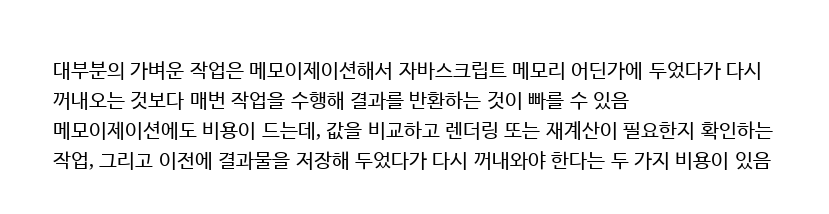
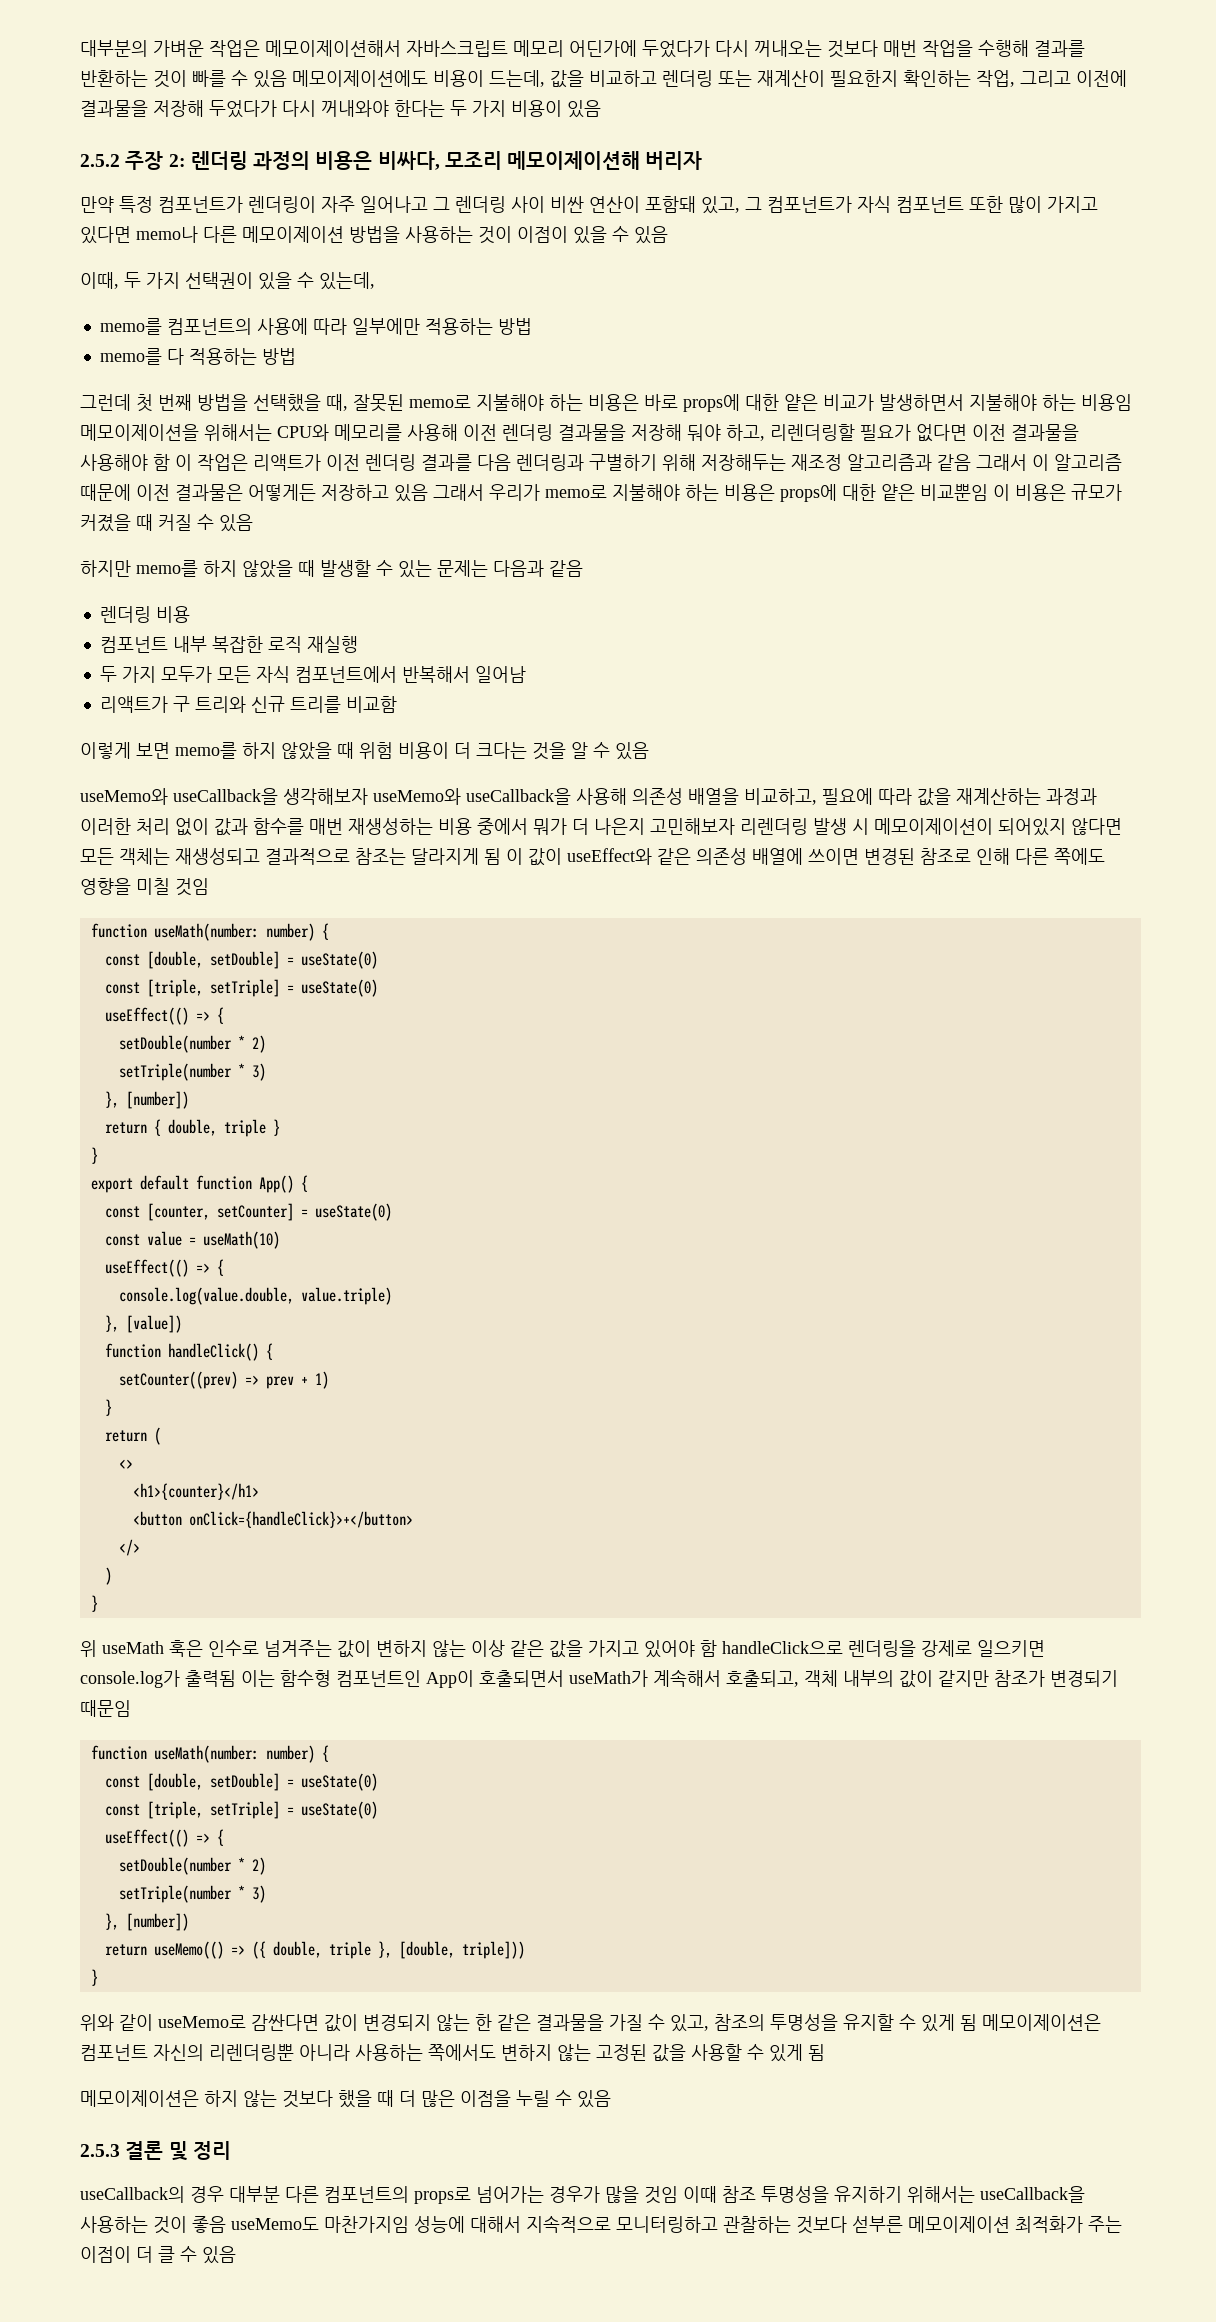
+ 2.5.2 주장 2: 렌더링 과정의 비용은 비싸다, 모조리 메모이제이션해 버리자
+ 만약 특정 컴포넌트가 렌더링이 자주 일어나고 그 렌더링 사이 비싼 연산이 포함돼 있고, 그 컴포넌트가 자식 컴포넌트 또한 많이 가지고 있다면 memo나 다른 메모이제이션 방법을 사용하는 것이 이점이 있을 수 있음
+ 이때, 두 가지 선택권이 있을 수 있는데,
+ memo를 컴포넌트의 사용에 따라 일부에만 적용하는 방법
+ memo를 다 적용하는 방법
+ 그런데 첫 번째 방법을 선택했을 때, 잘못된 memo로 지불해야 하는 비용은 바로 props에 대한 얕은 비교가 발생하면서 지불해야 하는 비용임 메모이제이션을 위해서는 CPU와 메모리를 사용해 이전 렌더링 결과물을 저장해 둬야 하고, 리렌더링할 필요가 없다면 이전 결과물을 사용해야 함 이 작업은 리액트가 이전 렌더링 결과를 다음 렌더링과 구별하기 위해 저장해두는 재조정 알고리즘과 같음 그래서 이 알고리즘 때문에 이전 결과물은 어떻게든 저장하고 있음 그래서 우리가 memo로 지불해야 하는 비용은 props에 대한 얕은 비교뿐임 이 비용은 규모가 커졌을 때 커질 수 있음
+ 하지만 memo를 하지 않았을 때 발생할 수 있는 문제는 다음과 같음
+ 렌더링 비용
+ 컴포넌트 내부 복잡한 로직 재실행
+ 두 가지 모두가 모든 자식 컴포넌트에서 반복해서 일어남
+ 리액트가 구 트리와 신규 트리를 비교함
+ 이렇게 보면 memo를 하지 않았을 때 위험 비용이 더 크다는 것을 알 수 있음
+ useMemo와 useCallback을 생각해보자 useMemo와 useCallback을 사용해 의존성 배열을 비교하고, 필요에 따라 값을 재계산하는 과정과 이러한 처리 없이 값과 함수를 매번 재생성하는 비용 중에서 뭐가 더 나은지 고민해보자 리렌더링 발생 시 메모이제이션이 되어있지 않다면 모든 객체는 재생성되고 결과적으로 참조는 달라지게 됨 이 값이 useEffect와 같은 의존성 배열에 쓰이면 변경된 참조로 인해 다른 쪽에도 영향을 미칠 것임
+ function useMath(number: number) {
+ const [double, setDouble] = useState(0)
+ const [triple, setTriple] = useState(0)
+ useEffect(() => {
+ setDouble(number * 2)
+ setTriple(number * 3)
+ }, [number])
+ return { double, triple }
+ }
+ export default function App() {
+ const [counter, setCounter] = useState(0)
+ const value = useMath(10)
+ useEffect(() => {
+ console.log(value.double, value.triple)
+ }, [value])
+ function handleClick() {
+ setCounter((prev) => prev + 1)
+ }
+ return (
+ <>
+ <h1>{counter}</h1>
+ <button onClick={handleClick}>+</button>
+ </>
+ )
+ }
+ 위 useMath 훅은 인수로 넘겨주는 값이 변하지 않는 이상 같은 값을 가지고 있어야 함 handleClick으로 렌더링을 강제로 일으키면 console.log가 출력됨 이는 함수형 컴포넌트인 App이 호출되면서 useMath가 계속해서 호출되고, 객체 내부의 값이 같지만 참조가 변경되기 때문임
+ function useMath(number: number) {
+ const [double, setDouble] = useState(0)
+ const [triple, setTriple] = useState(0)
+ useEffect(() => {
+ setDouble(number * 2)
+ setTriple(number * 3)
+ }, [number])
+ return useMemo(() => ({ double, triple }, [double, triple]))
+ }
+ 위와 같이 useMemo로 감싼다면 값이 변경되지 않는 한 같은 결과물을 가질 수 있고, 참조의 투명성을 유지할 수 있게 됨 메모이제이션은 컴포넌트 자신의 리렌더링뿐 아니라 사용하는 쪽에서도 변하지 않는 고정된 값을 사용할 수 있게 됨
+ 메모이제이션은 하지 않는 것보다 했을 때 더 많은 이점을 누릴 수 있음
+ 2.5.3 결론 및 정리
+ useCallback의 경우 대부분 다른 컴포넌트의 props로 넘어가는 경우가 많을 것임 이때 참조 투명성을 유지하기 위해서는 useCallback을 사용하는 것이 좋음 useMemo도 마찬가지임 성능에 대해서 지속적으로 모니터링하고 관찰하는 것보다 섣부른 메모이제이션 최적화가 주는 이점이 더 클 수 있음

